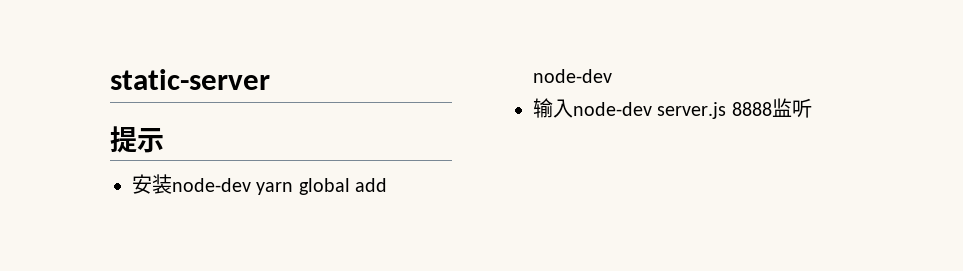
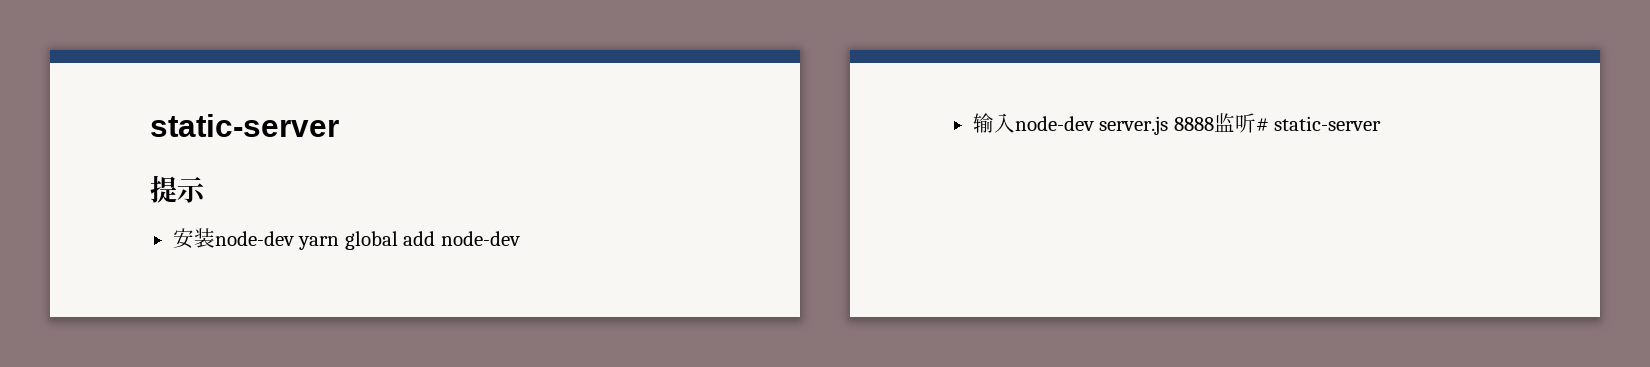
- 输入node-dev server.js 8888监听
+ 输入node-dev server.js 8888监听# static-server

